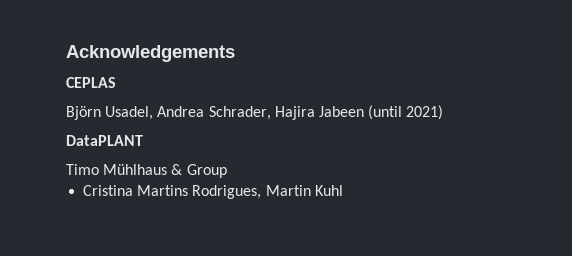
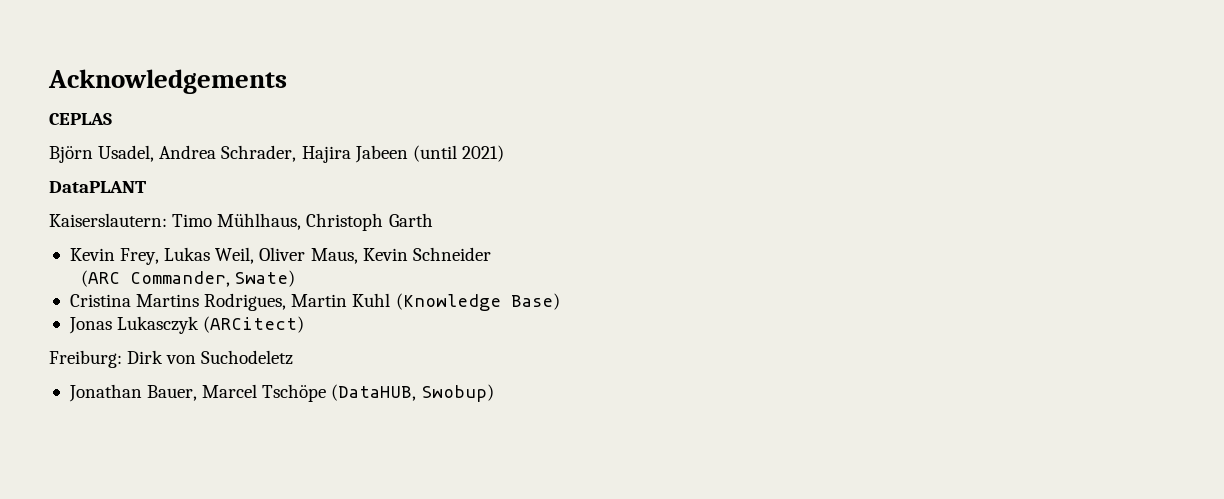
- Timo Mühlhaus & Group
+ Kaiserslautern: Timo Mühlhaus, Christoph Garth
+ Kevin Frey, Lukas Weil, Oliver Maus, Kevin Schneider
+ (ARC Commander, Swate)
- Cristina Martins Rodrigues, Martin Kuhl
+ Cristina Martins Rodrigues, Martin Kuhl (Knowledge Base)
+ Jonas Lukasczyk (ARCitect)
+ Freiburg: Dirk von Suchodeletz
+ Jonathan Bauer, Marcel Tschöpe (DataHUB, Swobup)

